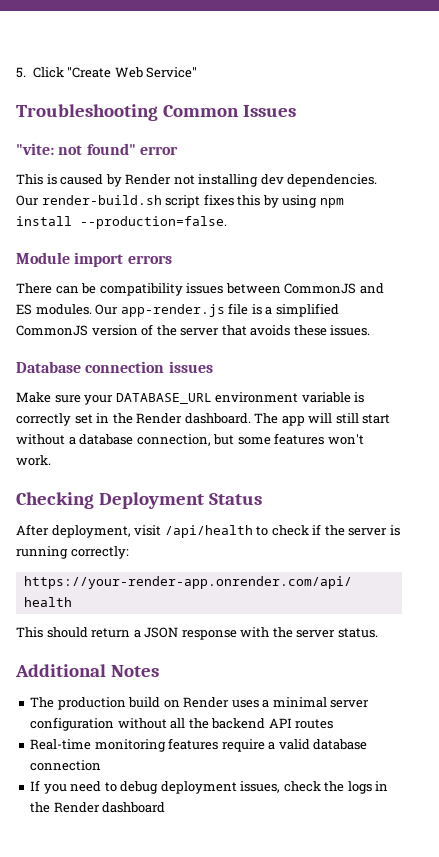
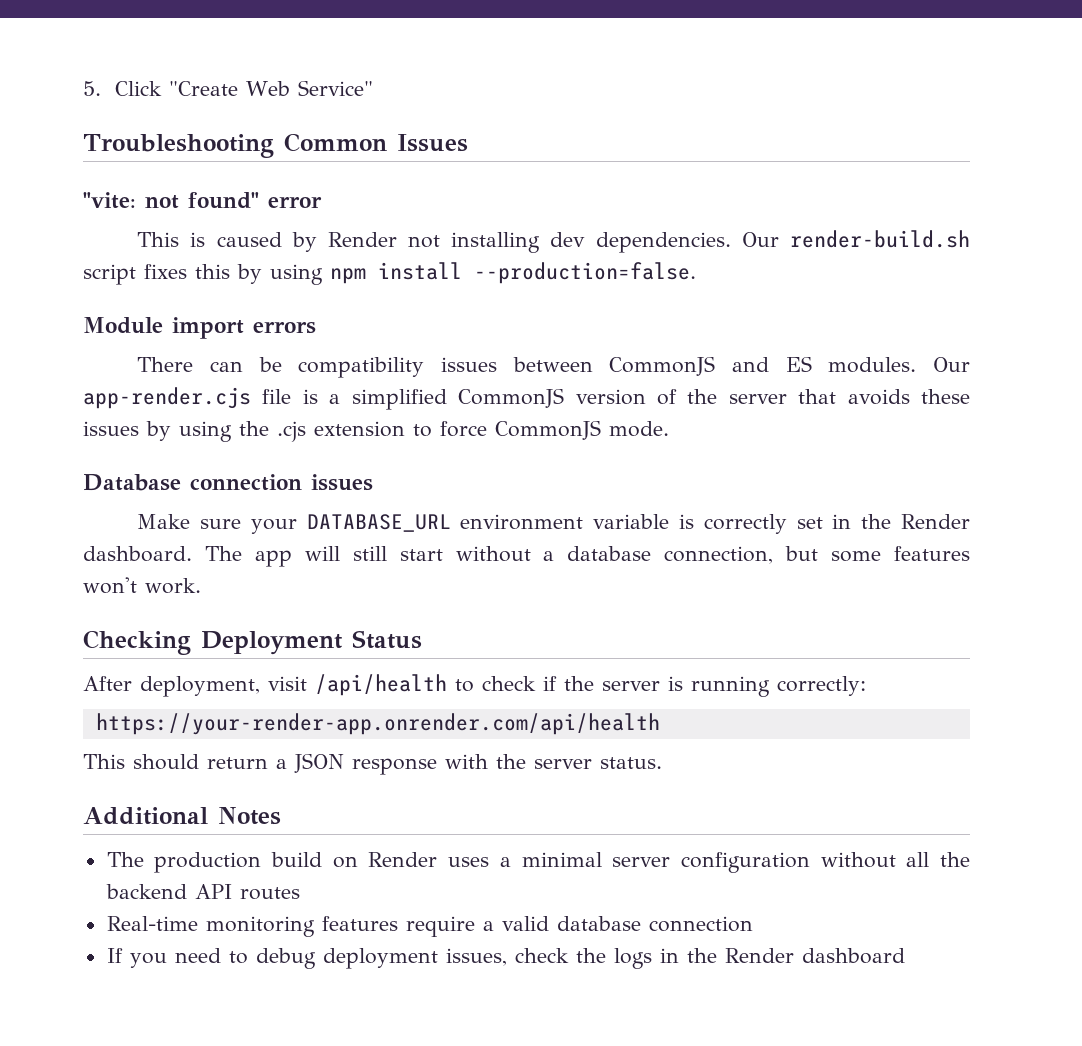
- Our app-render.js file is a simplified CommonJS version of the server that avoids these issues.
+ Our app-render.cjs file is a simplified CommonJS version of the server that avoids these issues by using the .cjs extension to force CommonJS mode.

